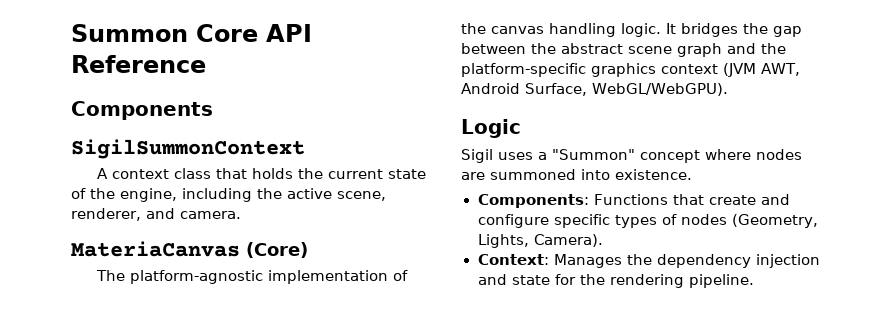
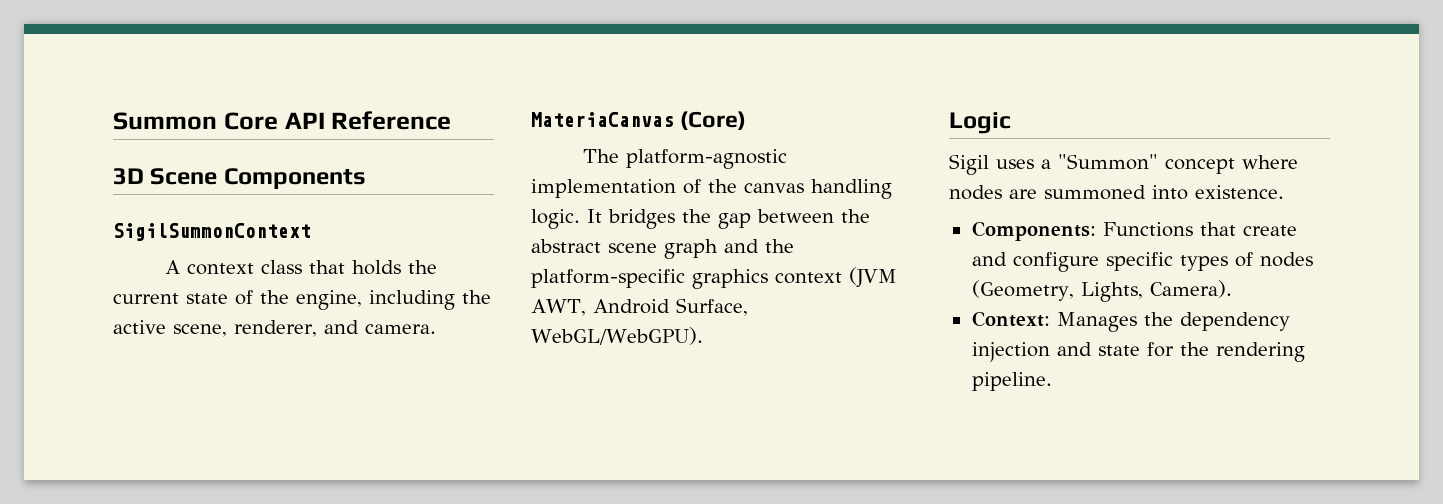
- Components
+ 3D Scene Components

